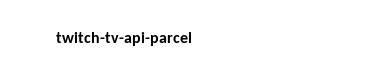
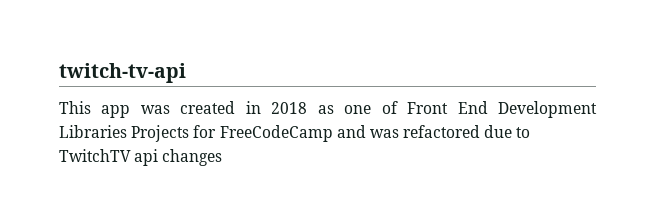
- twitch-tv-api-parcel
+ twitch-tv-api
+ This app was created in 2018 as one of Front End Development Libraries Projects for FreeCodeCamp and was refactored due to TwitchTV api changes

